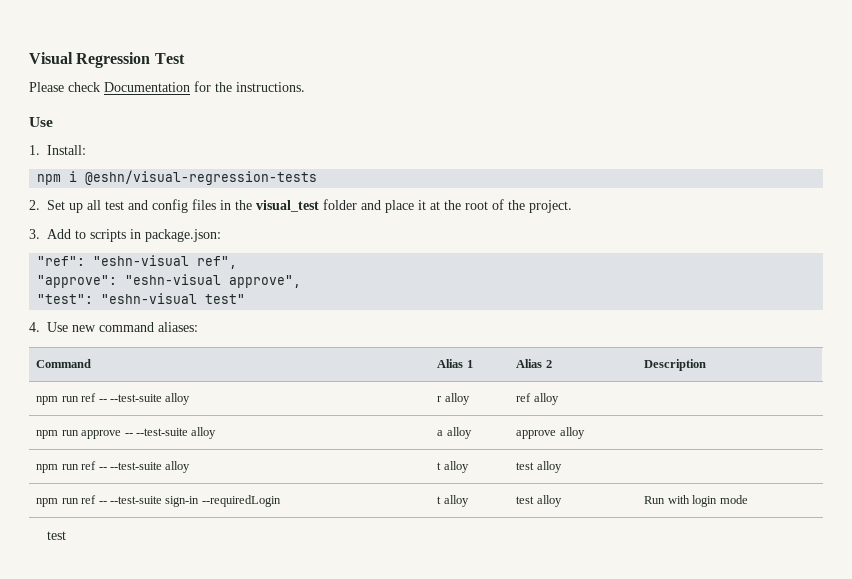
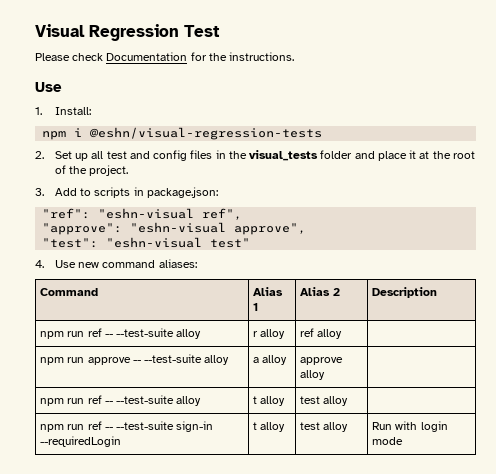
- 2. Set up all test and config files in the visual_test folder and place it at the root of the project.
+ 2. Set up all test and config files in the visual_tests folder and place it at the root of the project.
  npm run ref -- --test-suite sign-in --requiredLogin | t alloy | test alloy | Run with login mode
- test

